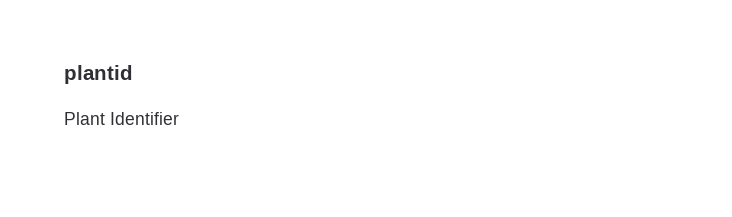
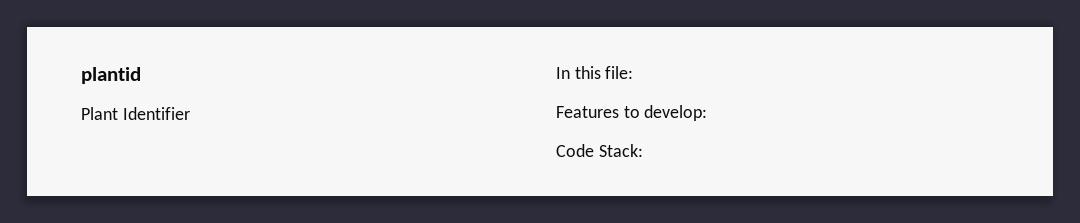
+ In this file:
+ Features to develop:
+ Code Stack:

